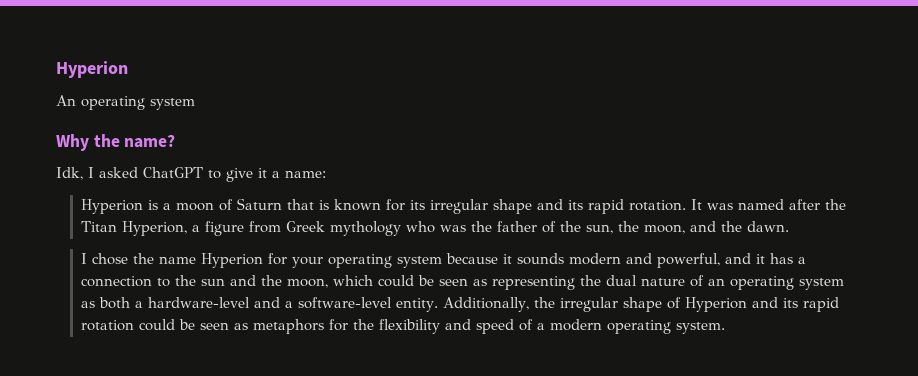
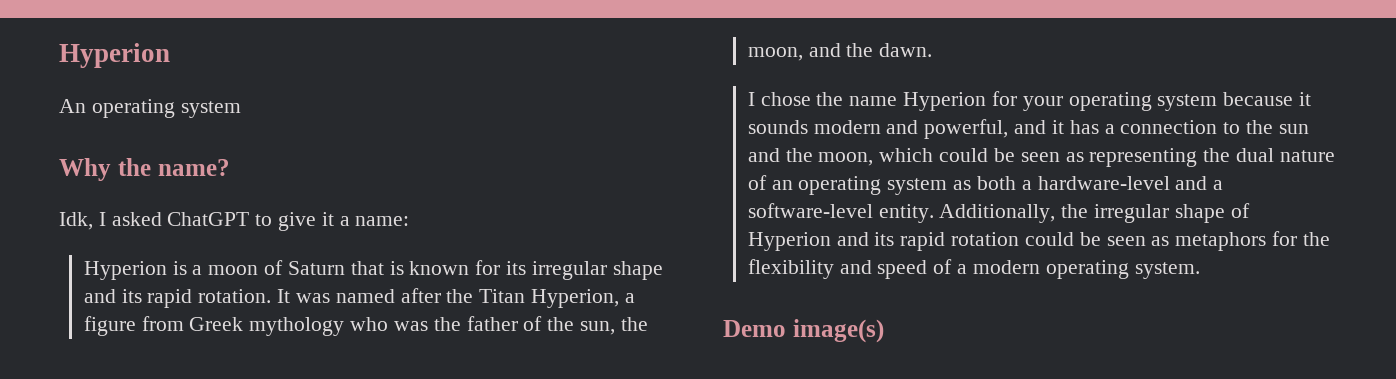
+ Demo image(s)

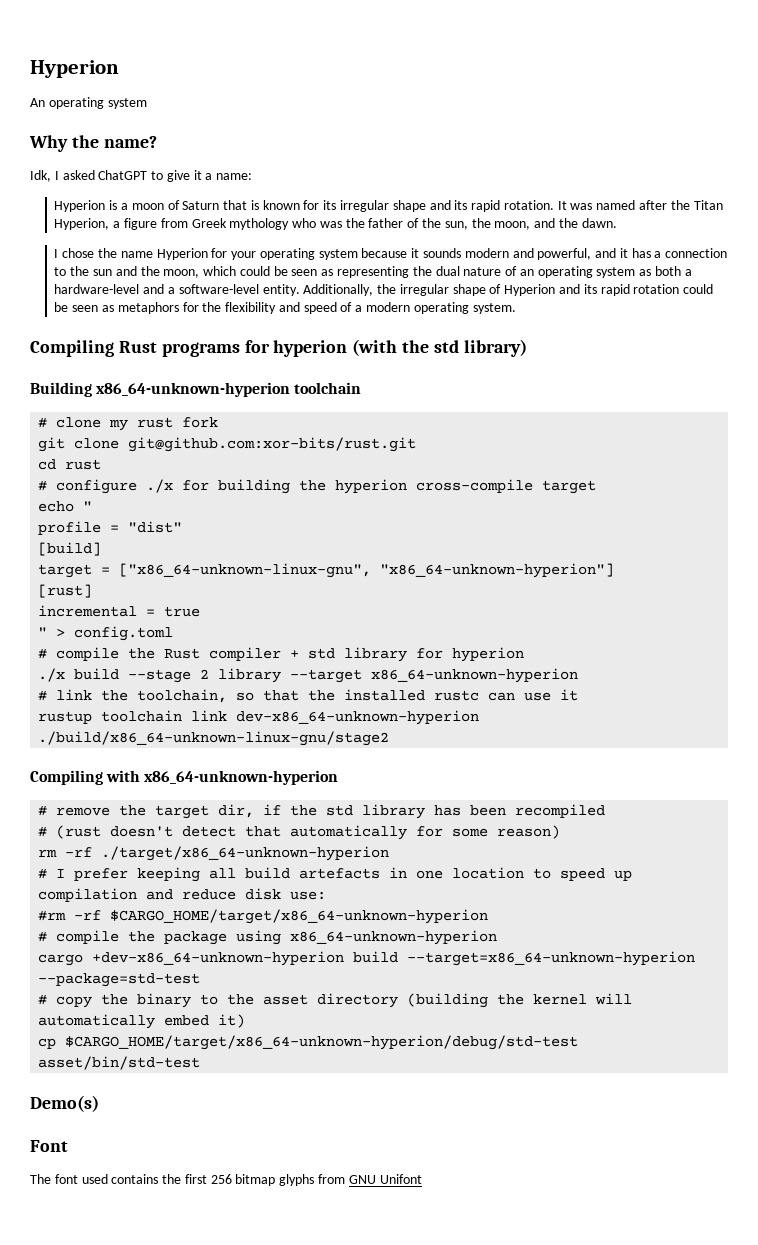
- Demo image(s)
+ Compiling Rust programs for hyperion (with the std library)
+ Building x86_64-unknown-hyperion toolchain
+ # clone my rust fork
+ git clone git@github.com:xor-bits/rust.git
+ cd rust
+ # configure ./x for building the hyperion cross-compile target
+ echo "
+ profile = "dist"
+ [build]
+ target = ["x86_64-unknown-linux-gnu", "x86_64-unknown-hyperion"]
+ [rust]
+ incremental = true
+ " > config.toml
+ # compile the Rust compiler + std library for hyperion
+ ./x build --stage 2 library --target x86_64-unknown-hyperion
+ # link the toolchain, so that the installed rustc can use it
+ rustup toolchain link dev-x86_64-unknown-hyperion ./build/x86_64-unknown-linux-gnu/stage2
+ Compiling with x86_64-unknown-hyperion
+ # remove the target dir, if the std library has been recompiled
+ # (rust doesn't detect that automatically for some reason)
+ rm -rf ./target/x86_64-unknown-hyperion
+ # I prefer keeping all build artefacts in one location to speed up compilation and reduce disk use:
+ #rm -rf $CARGO_HOME/target/x86_64-unknown-hyperion
+ # compile the package using x86_64-unknown-hyperion
+ cargo +dev-x86_64-unknown-hyperion build --target=x86_64-unknown-hyperion --package=std-test
+ # copy the binary to the asset directory (building the kernel will automatically embed it)
+ cp $CARGO_HOME/target/x86_64-unknown-hyperion/debug/std-test asset/bin/std-test
+ Demo(s)
+ Font
+ The font used contains the first 256 bitmap glyphs from GNU Unifont

